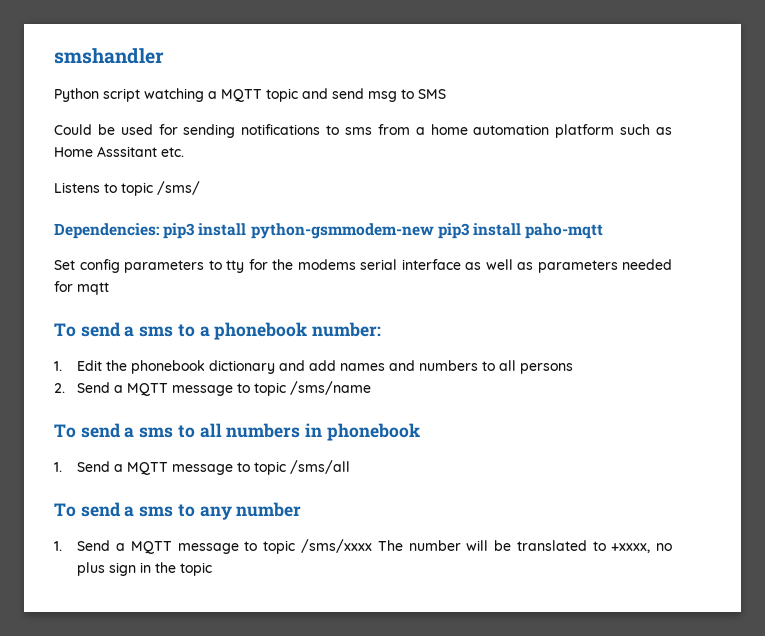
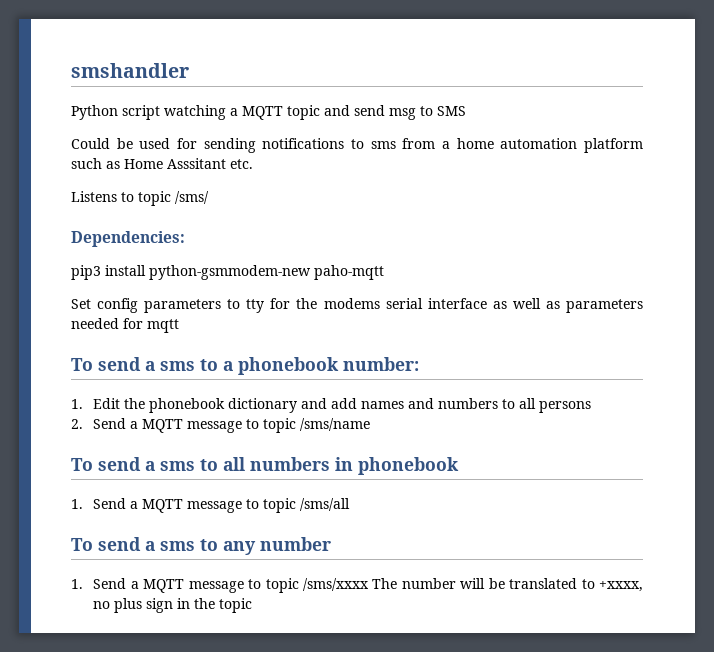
- Dependencies: pip3 install python-gsmmodem-new pip3 install paho-mqtt
+ Dependencies:
+ pip3 install python-gsmmodem-new paho-mqtt

